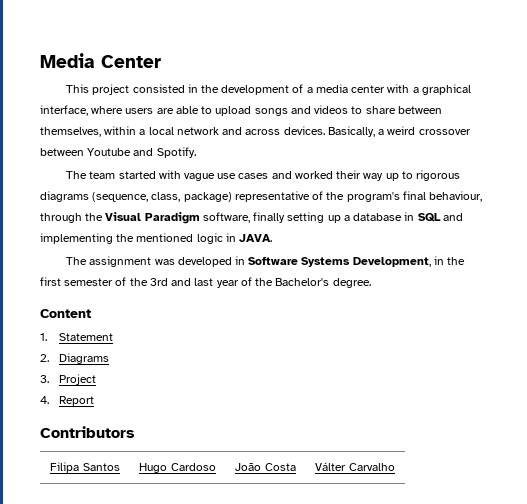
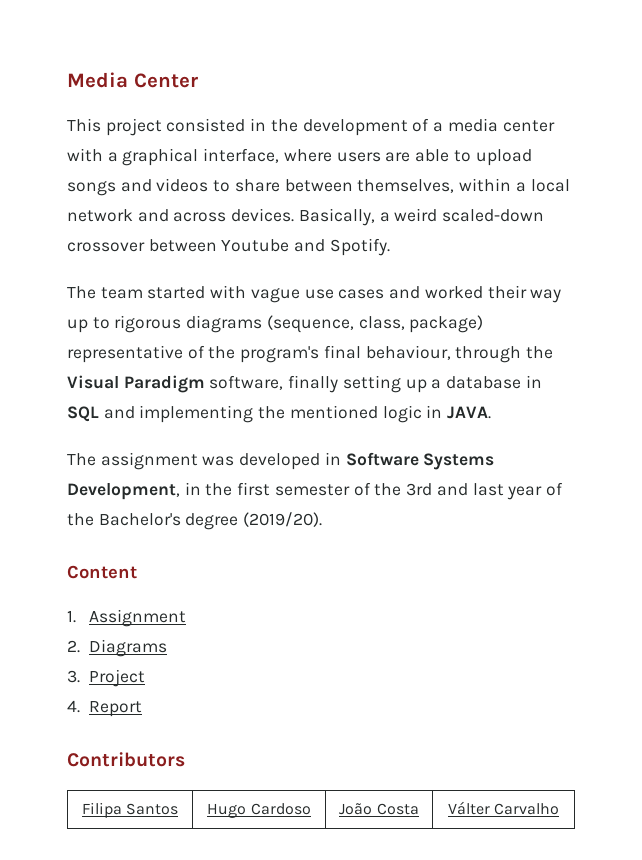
- Basically, a weird crossover between Youtube and Spotify.
+ Basically, a weird scaled-down crossover between Youtube and Spotify.
- The assignment was developed in Software Systems Development, in the first semester of the 3rd and last year of the Bachelor's degree.
+ The assignment was developed in Software Systems Development, in the first semester of the 3rd and last year of the Bachelor's degree (2019/20).
- 1. Statement
+ 1. Assignment

